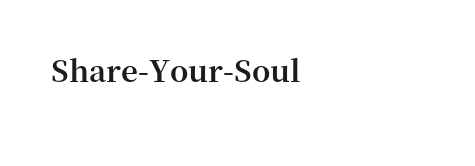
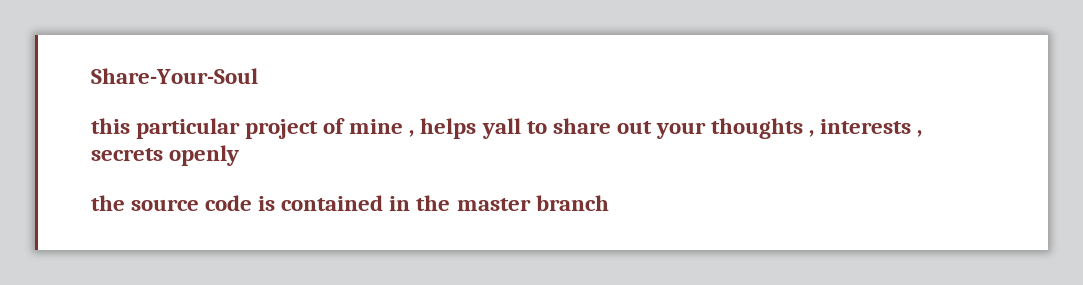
+ this particular project of mine , helps yall to share out your thoughts , interests , secrets openly
+ the source code is contained in the master branch

